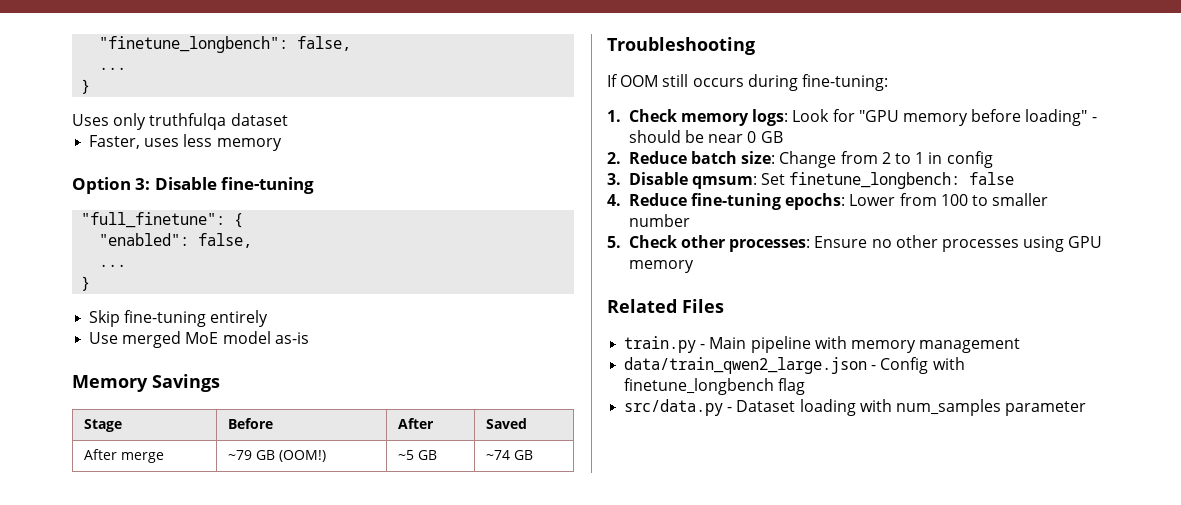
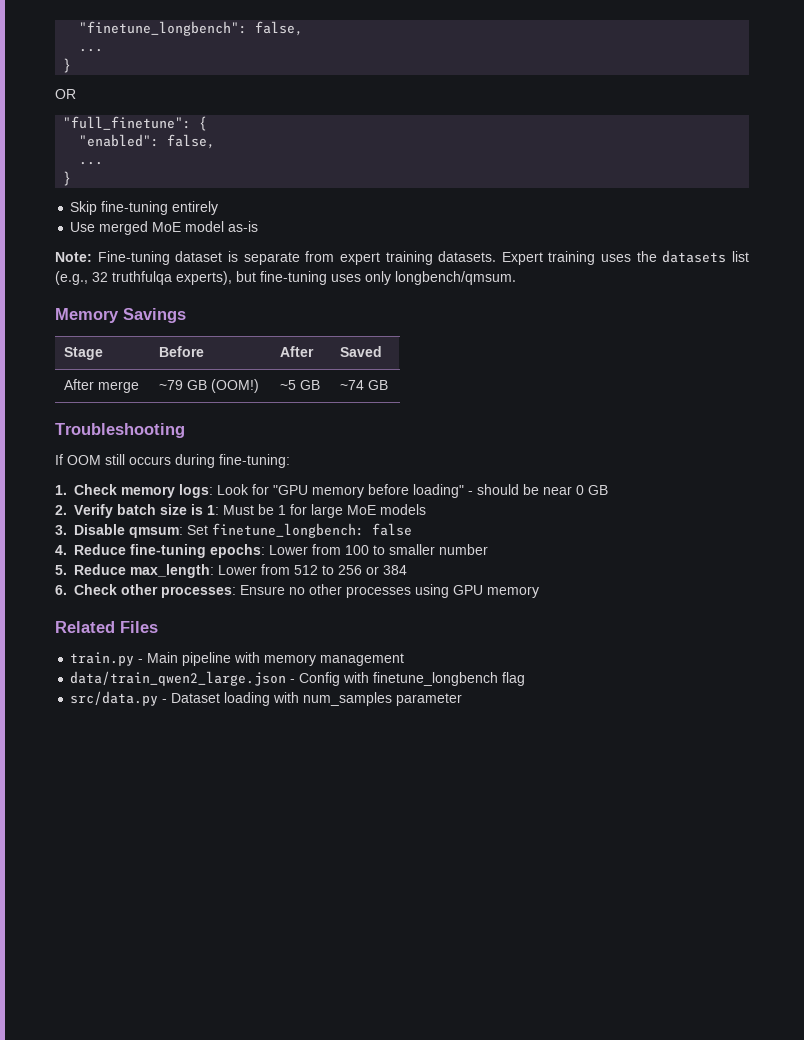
- Uses only truthfulqa dataset
- Faster, uses less memory
- Option 3: Disable fine-tuning
+ OR
+ Note: Fine-tuning dataset is separate from expert training datasets. Expert training uses the datasets list (e.g., 32 truthfulqa experts), but fine-tuning uses only longbench/qmsum.
- 2. Reduce batch size: Change from 2 to 1 in config
+ 2. Verify batch size is 1: Must be 1 for large MoE models
- 5. Check other processes: Ensure no other processes using GPU memory
+ 5. Reduce max_length: Lower from 512 to 256 or 384
+ 6. Check other processes: Ensure no other processes using GPU memory

